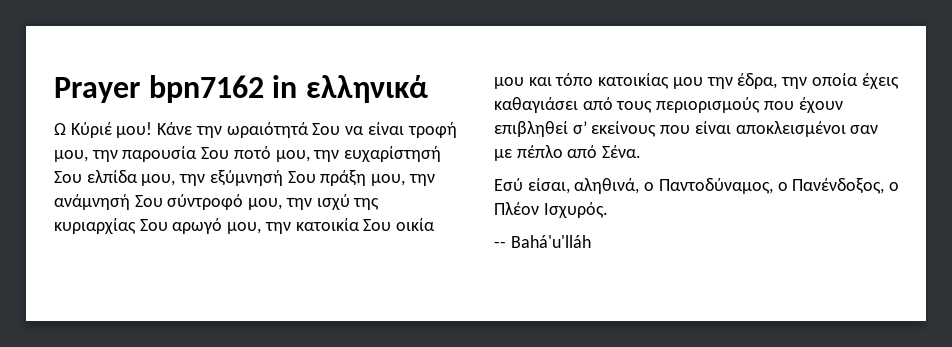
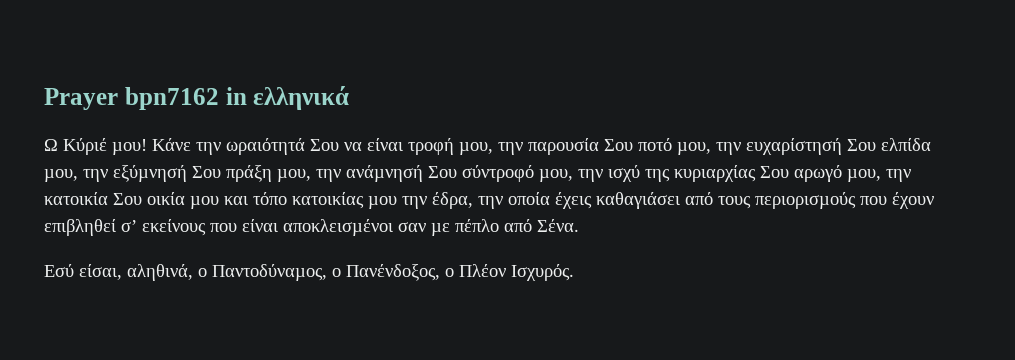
- -- Bahá'u'lláh

